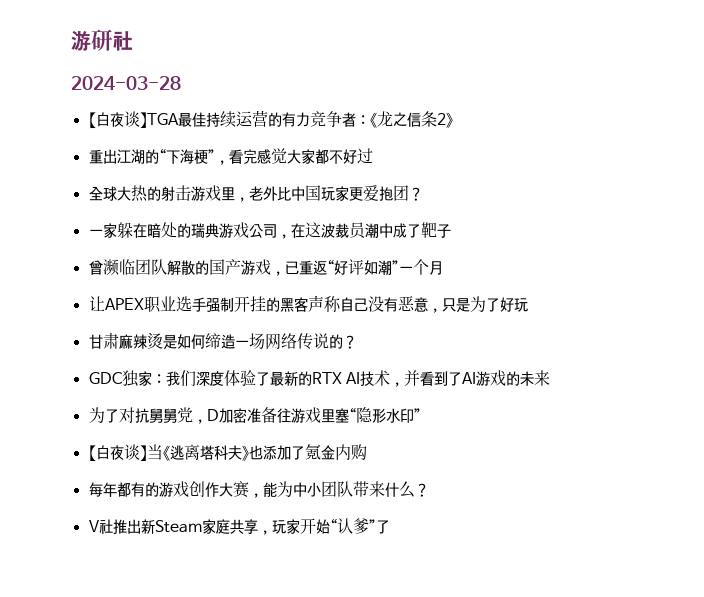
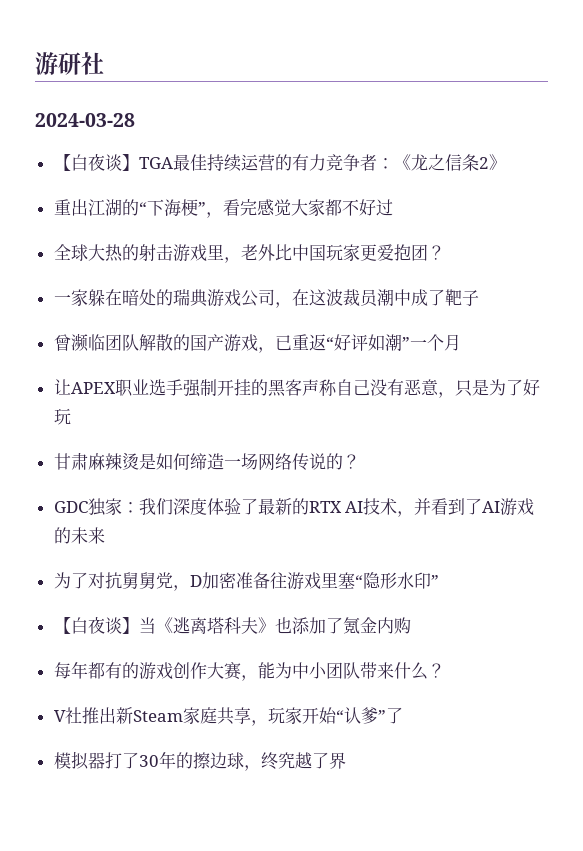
+ 模拟器打了30年的擦边球，终究越了界

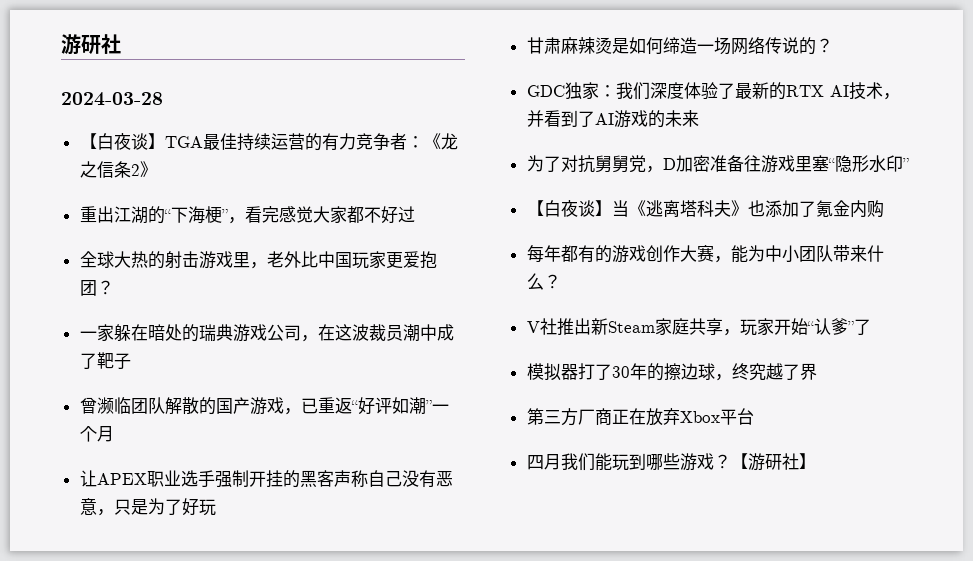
+ 第三方厂商正在放弃Xbox平台
+ 四月我们能玩到哪些游戏？【游研社】

